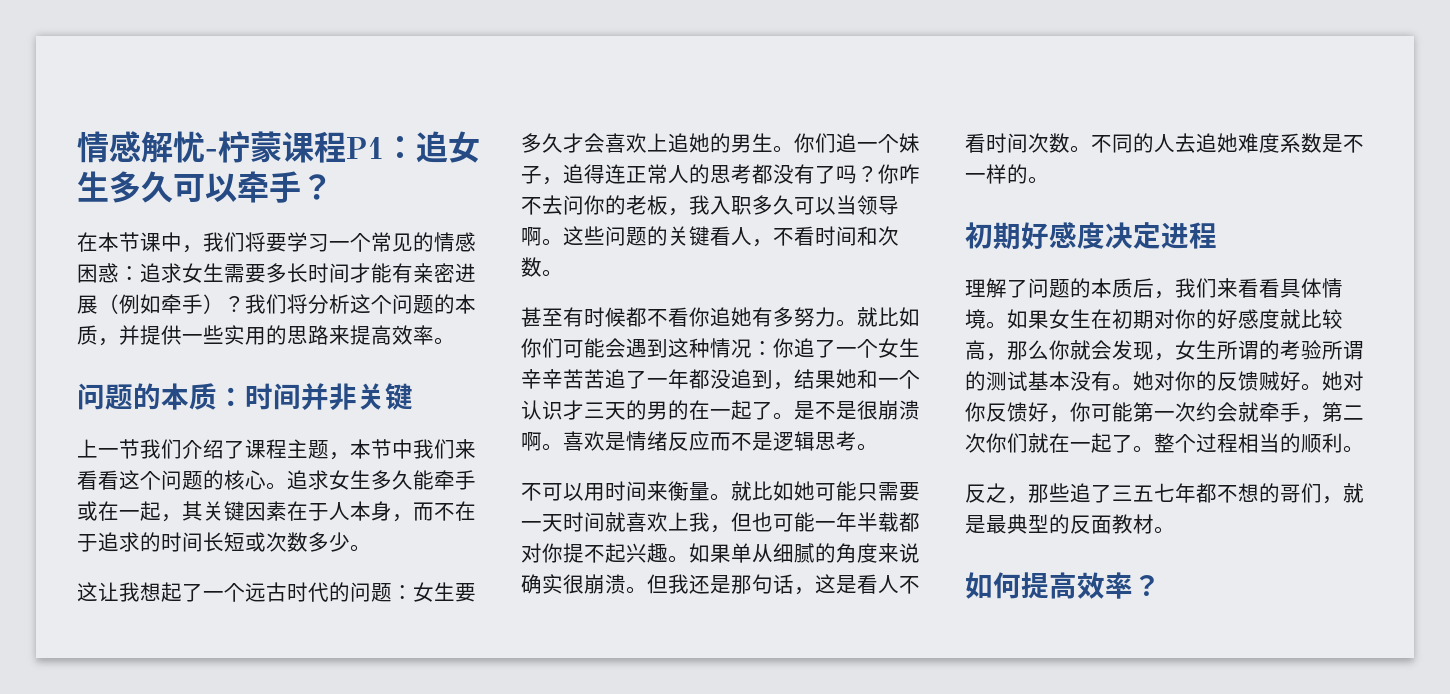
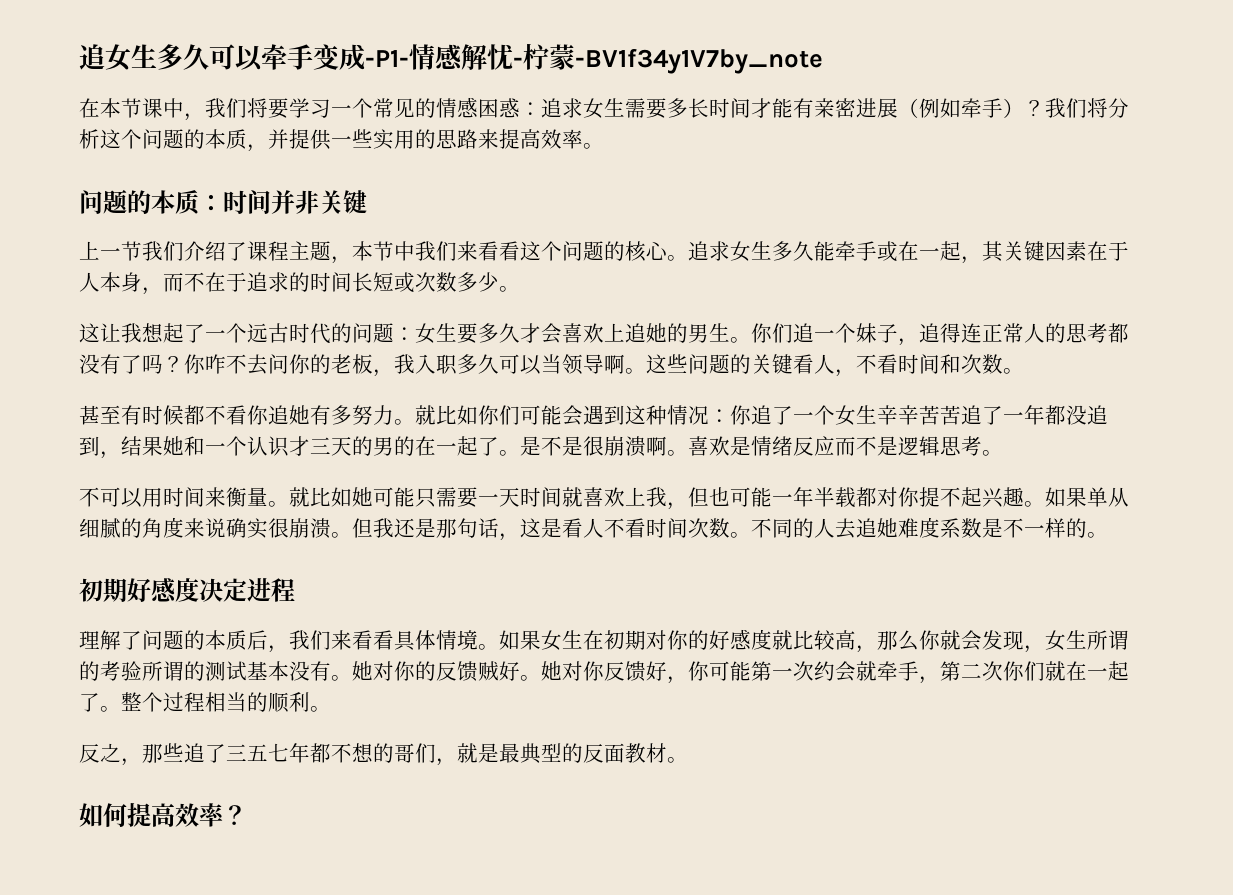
- 情感解忧-柠蒙课程P1：追女生多久可以牵手？
+ 追女生多久可以牵手变成-P1-情感解忧-柠蒙-BV1f34y1V7by_note

